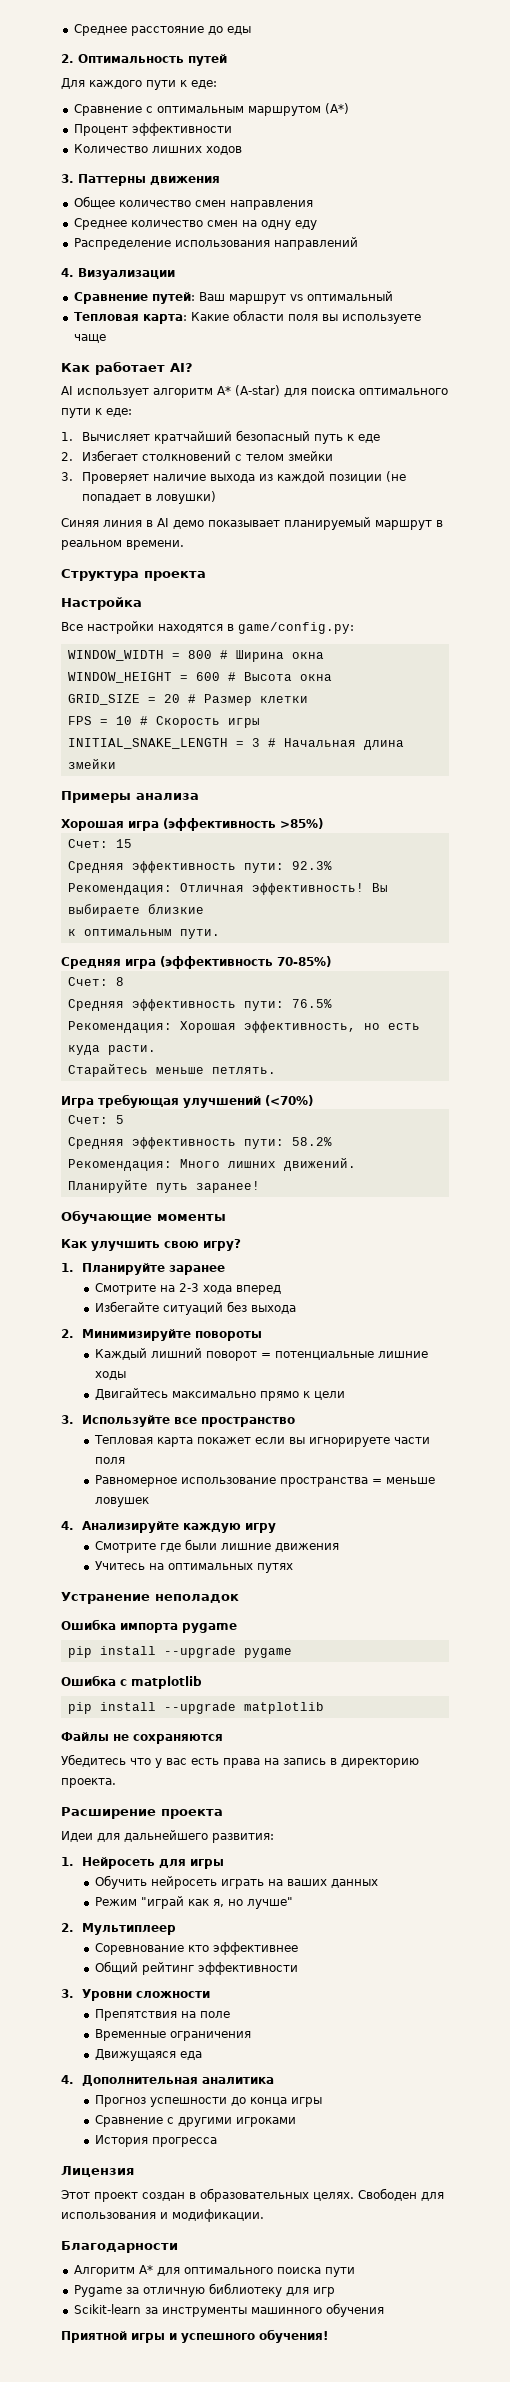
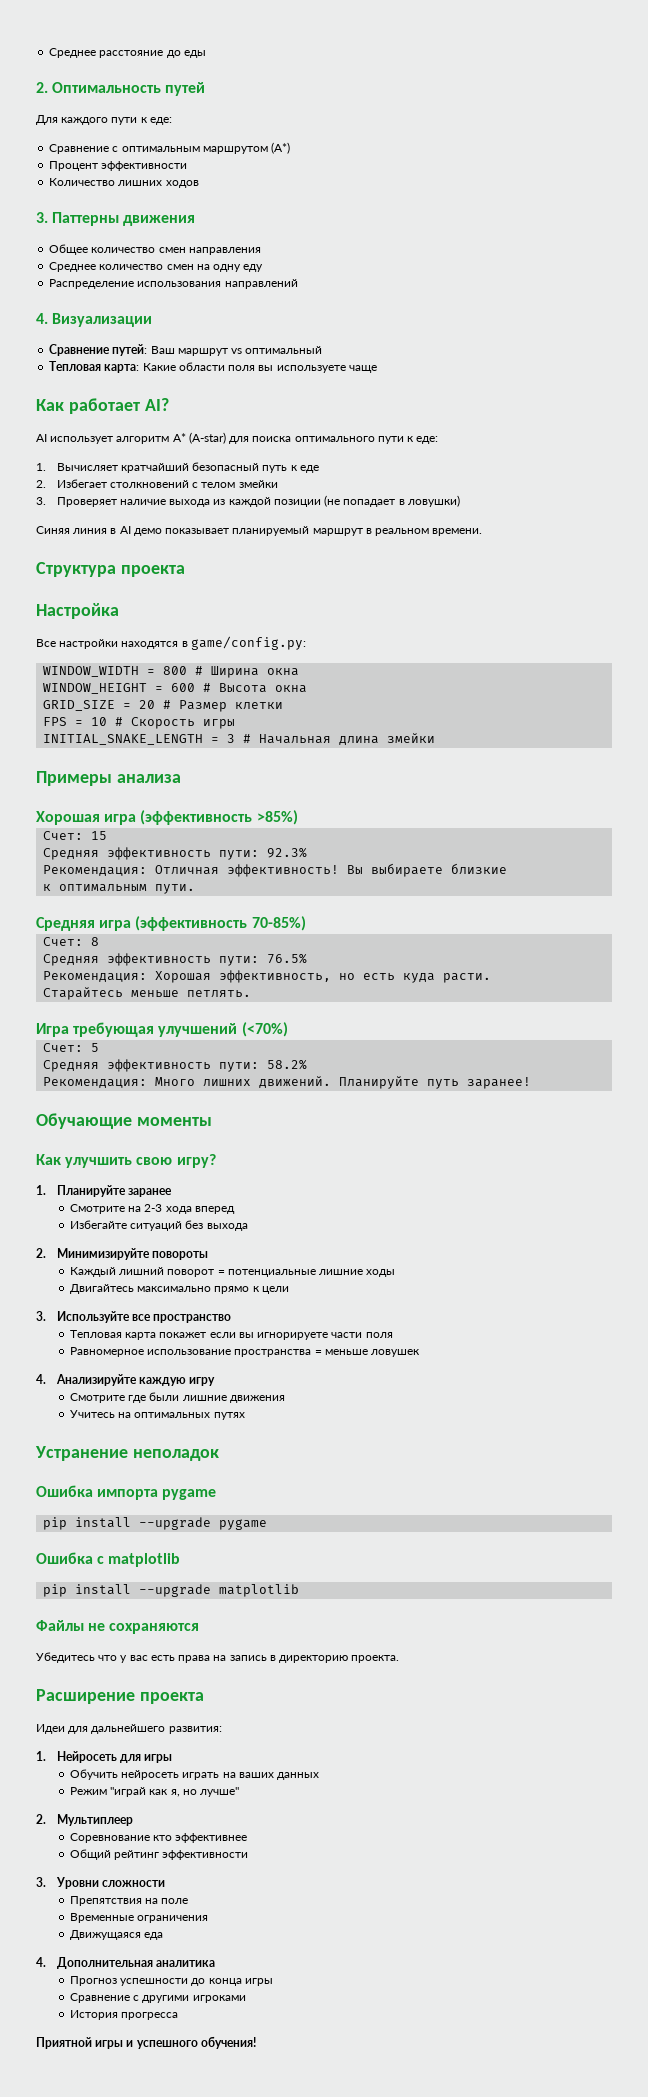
- Лицензия
- Этот проект создан в образовательных целях. Свободен для использования и модификации.
- Благодарности
- Алгоритм A* для оптимального поиска пути
- Pygame за отличную библиотеку для игр
- Scikit-learn за инструменты машинного обучения

